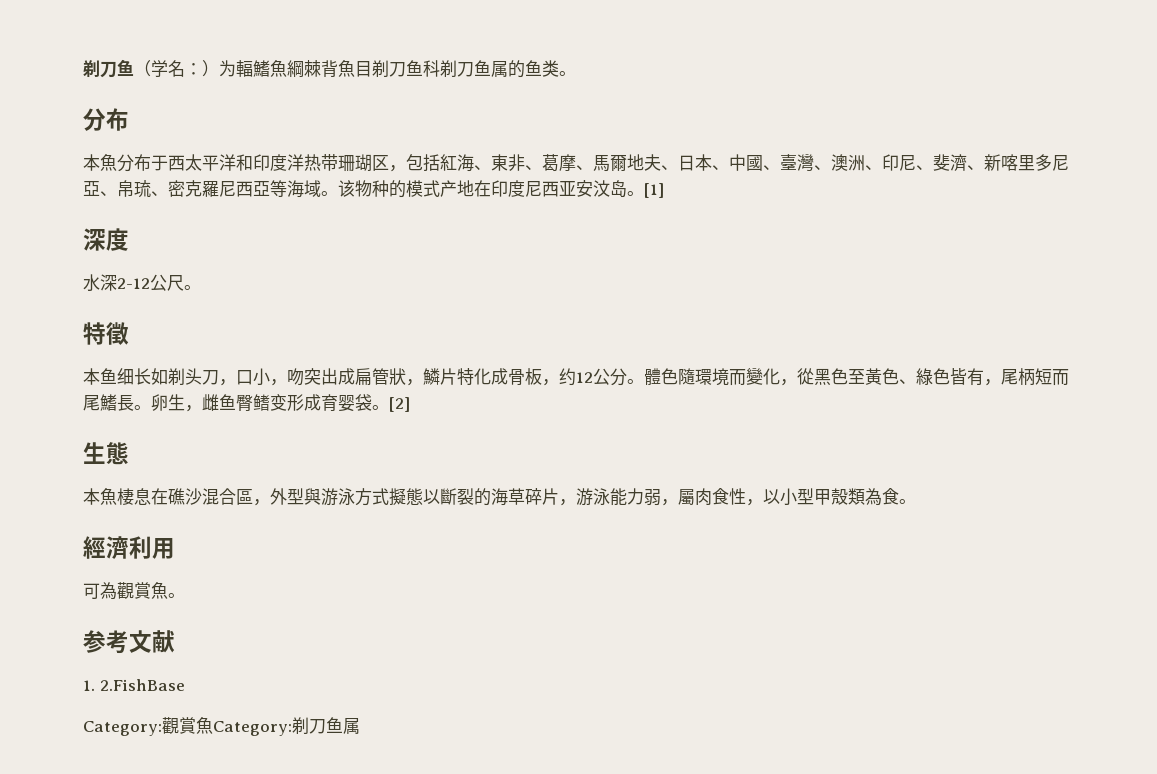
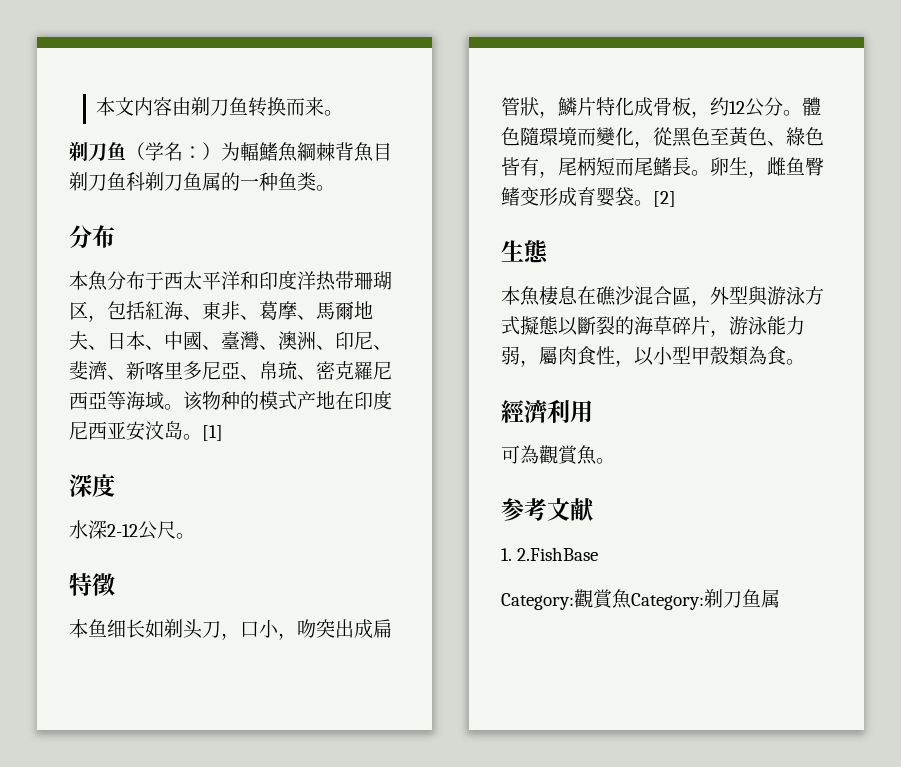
+ 本文内容由剃刀鱼转换而来。
- 剃刀鱼（学名：）为輻鰭魚綱棘背魚目剃刀鱼科剃刀鱼属的鱼类。
+ 剃刀鱼（学名：）为輻鰭魚綱棘背魚目剃刀鱼科剃刀鱼属的一种鱼类。

